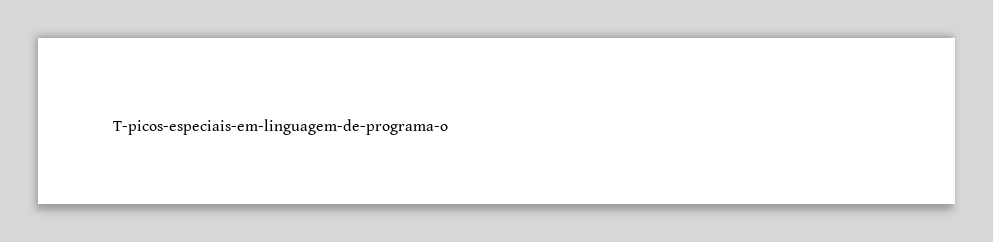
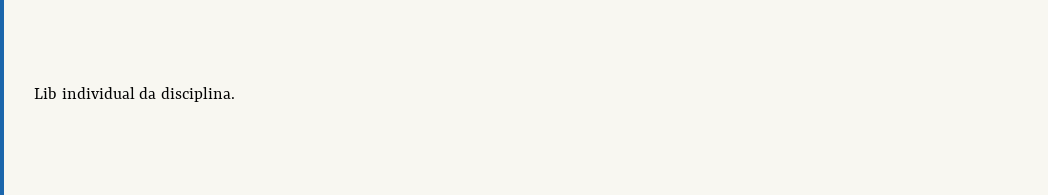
- T-picos-especiais-em-linguagem-de-programa-o
+ Lib individual da disciplina.

